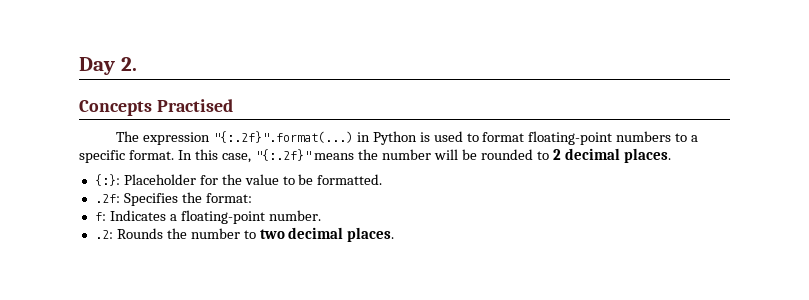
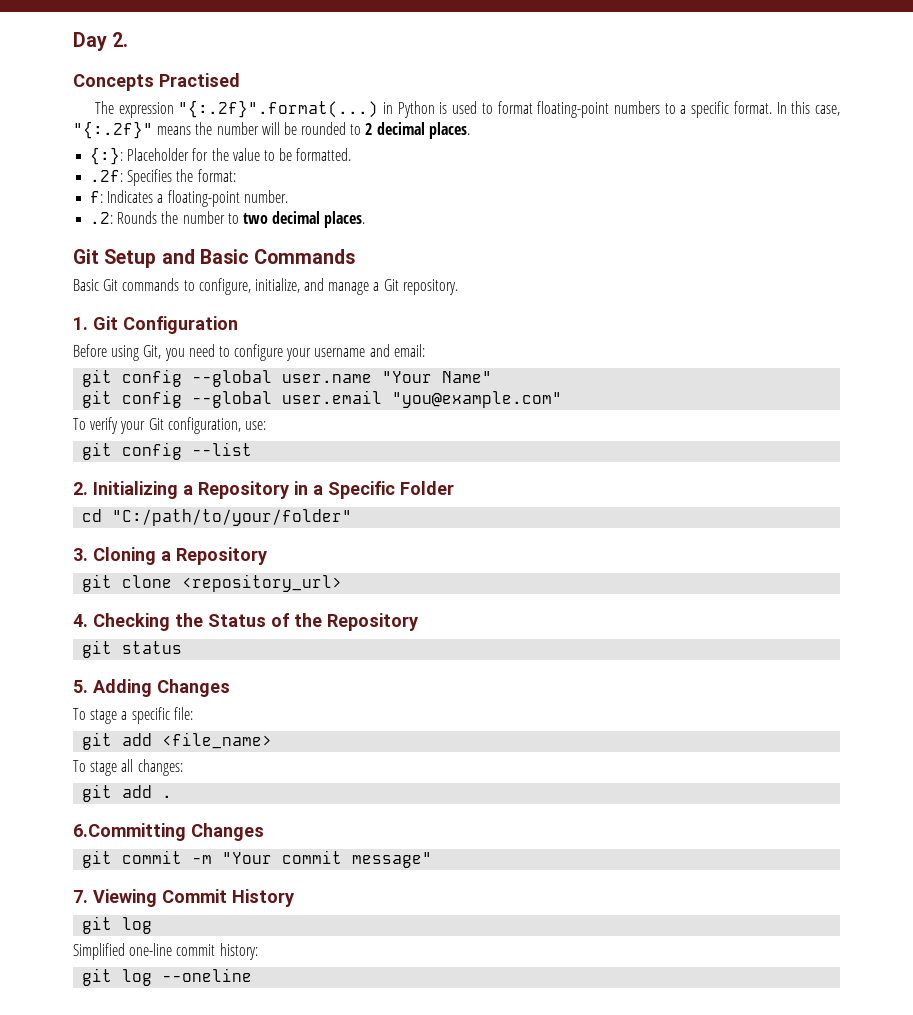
+ Git Setup and Basic Commands
+ Basic Git commands to configure, initialize, and manage a Git repository.
+ 1. Git Configuration
+ Before using Git, you need to configure your username and email:
+ git config --global user.name "Your Name"
+ git config --global user.email "you@example.com"
+ To verify your Git configuration, use:
+ git config --list
+ 2. Initializing a Repository in a Specific Folder
+ cd "C:/path/to/your/folder"
+ 3. Cloning a Repository
+ git clone <repository_url>
+ 4. Checking the Status of the Repository
+ git status
+ 5. Adding Changes
+ To stage a specific file:
+ git add <file_name>
+ To stage all changes:
+ git add .
+ 6.Committing Changes
+ git commit -m "Your commit message"
+ 7. Viewing Commit History
+ git log
+ Simplified one-line commit history:
+ git log --oneline

